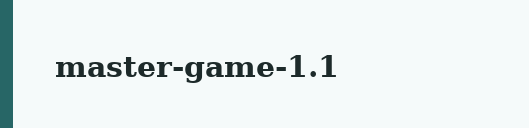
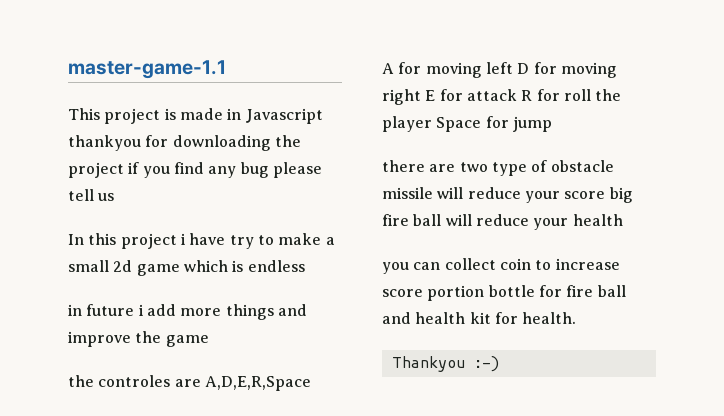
+ This project is made in Javascript thankyou for downloading the project if you find any bug please tell us
+ In this project i have try to make a small 2d game which is endless
+ in future i add more things and improve the game
+ the controles are A,D,E,R,Space
+ A for moving left D for moving right E for attack R for roll the player Space for jump
+ there are two type of obstacle missile will reduce your score big fire ball will reduce your health
+ you can collect coin to increase score portion bottle for fire ball and health kit for health.
+ Thankyou :-)

